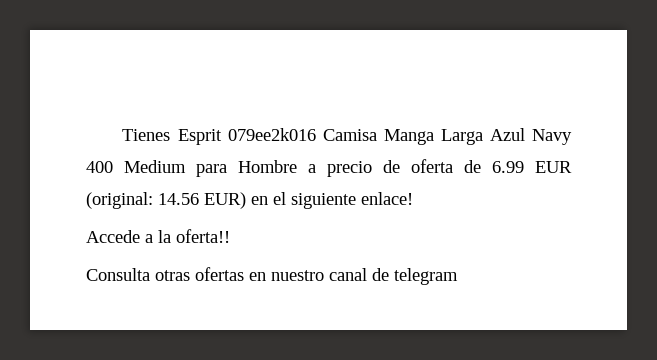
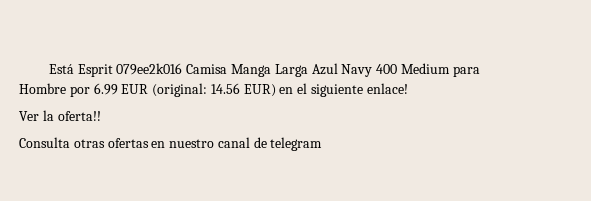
- Tienes Esprit 079ee2k016 Camisa Manga Larga Azul Navy 400 Medium para Hombre a precio de oferta de 6.99 EUR (original: 14.56 EUR) en el siguiente enlace!
+ Está Esprit 079ee2k016 Camisa Manga Larga Azul Navy 400 Medium para Hombre por 6.99 EUR (original: 14.56 EUR) en el siguiente enlace!
- Accede a la oferta!!
+ Ver la oferta!!

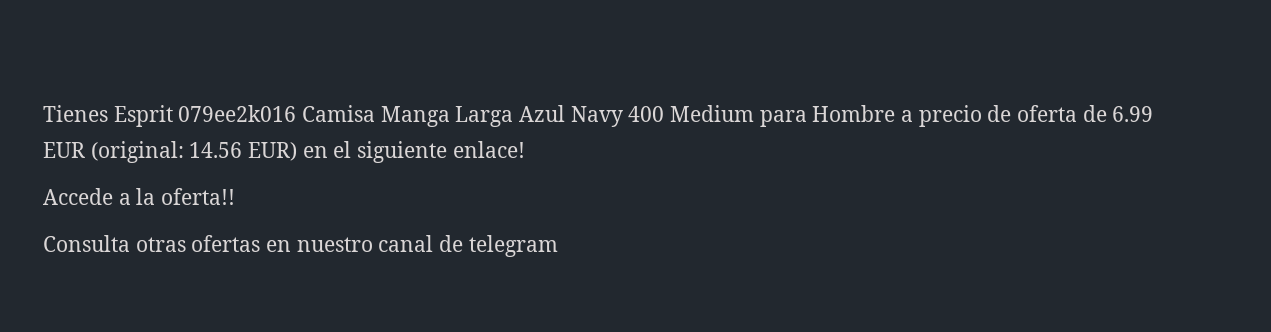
- Está Esprit 079ee2k016 Camisa Manga Larga Azul Navy 400 Medium para Hombre por 6.99 EUR (original: 14.56 EUR) en el siguiente enlace!
+ Tienes Esprit 079ee2k016 Camisa Manga Larga Azul Navy 400 Medium para Hombre a precio de oferta de 6.99 EUR (original: 14.56 EUR) en el siguiente enlace!
- Ver la oferta!!
+ Accede a la oferta!!

